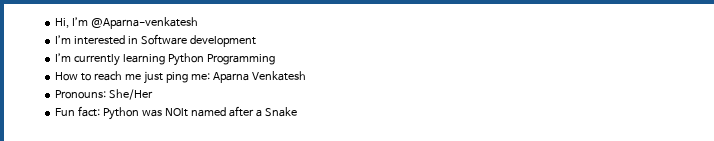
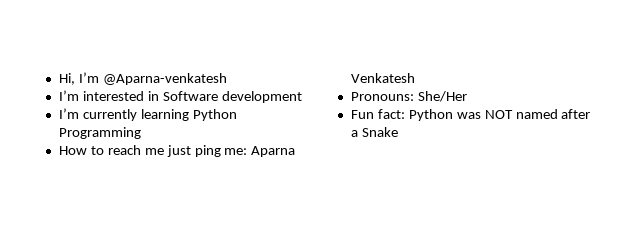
- Fun fact: Python was NOlt named after a Snake
+ Fun fact: Python was NOT named after a Snake

